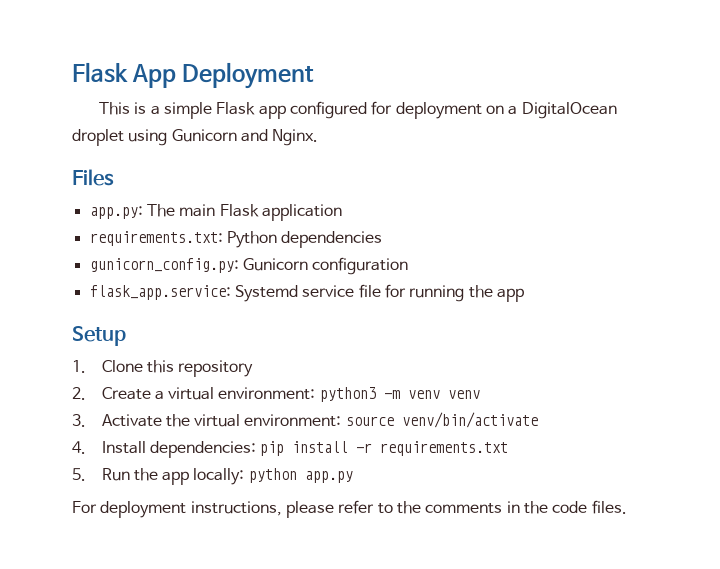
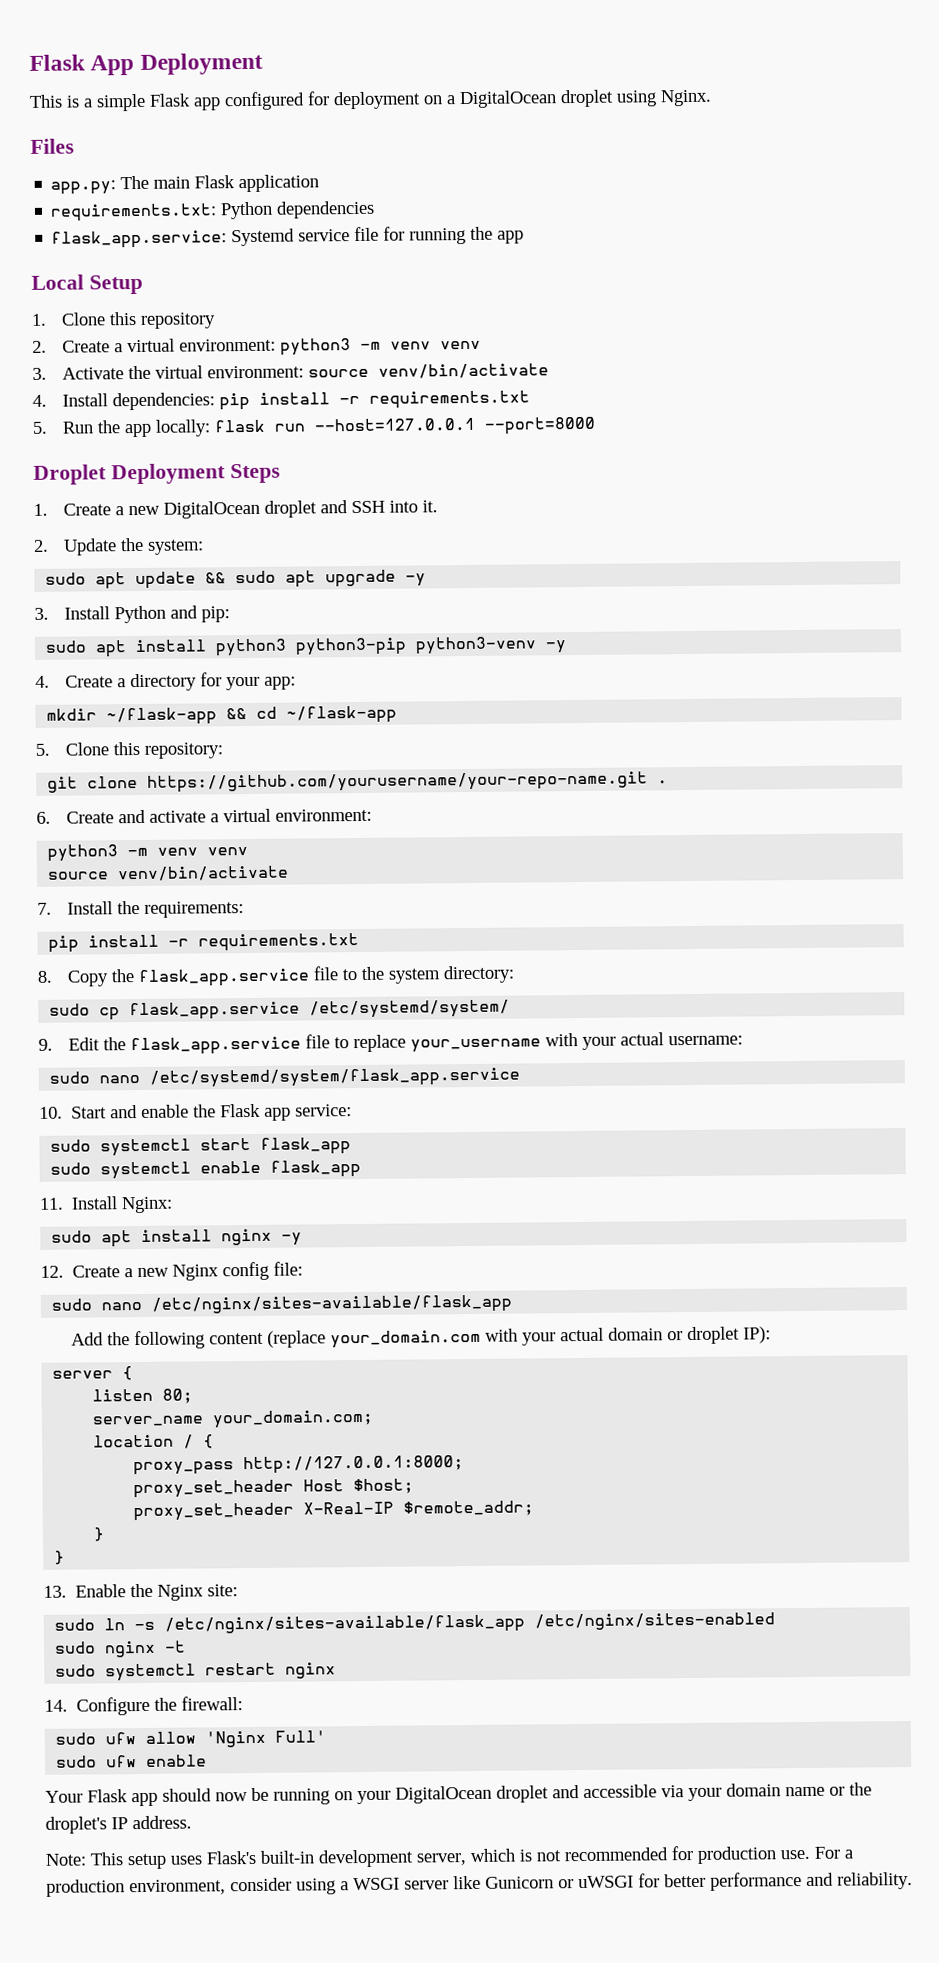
- This is a simple Flask app configured for deployment on a DigitalOcean droplet using Gunicorn and Nginx.
+ This is a simple Flask app configured for deployment on a DigitalOcean droplet using Nginx.
- gunicorn_config.py: Gunicorn configuration
- Setup
+ Local Setup
- 5. Run the app locally: python app.py
- For deployment instructions, please refer to the comments in the code files.
+ 5. Run the app locally: flask run --host=127.0.0.1 --port=8000
+ Droplet Deployment Steps
+ 1. Create a new DigitalOcean droplet and SSH into it.
+ 2. Update the system:
+ sudo apt update && sudo apt upgrade -y
+ 3. Install Python and pip:
+ sudo apt install python3 python3-pip python3-venv -y
+ 4. Create a directory for your app:
+ mkdir ~/flask-app && cd ~/flask-app
+ 5. Clone this repository:
+ git clone https://github.com/yourusername/your-repo-name.git .
+ 6. Create and activate a virtual environment:
+ python3 -m venv venv
+ source venv/bin/activate
+ 7. Install the requirements:
+ pip install -r requirements.txt
+ 8. Copy the flask_app.service file to the system directory:
+ sudo cp flask_app.service /etc/systemd/system/
+ 9. Edit the flask_app.service file to replace your_username with your actual username:
+ sudo nano /etc/systemd/system/flask_app.service
+ 10. Start and enable the Flask app service:
+ sudo systemctl start flask_app
+ sudo systemctl enable flask_app
+ 11. Install Nginx:
+ sudo apt install nginx -y
+ 12. Create a new Nginx config file:
+ sudo nano /etc/nginx/sites-available/flask_app
+ Add the following content (replace your_domain.com with your actual domain or droplet IP):
+ server {
+ listen 80;
+ server_name your_domain.com;
+ location / {
+ proxy_pass http://127.0.0.1:8000;
+ proxy_set_header Host $host;
+ proxy_set_header X-Real-IP $remote_addr;
+ }
+ }
+ 13. Enable the Nginx site:
+ sudo ln -s /etc/nginx/sites-available/flask_app /etc/nginx/sites-enabled
+ sudo nginx -t
+ sudo systemctl restart nginx
+ 14. Configure the firewall:
+ sudo ufw allow 'Nginx Full'
+ sudo ufw enable
+ Your Flask app should now be running on your DigitalOcean droplet and accessible via your domain name or the droplet's IP address.
+ Note: This setup uses Flask's built-in development server, which is not recommended for production use. For a production environment, consider using a WSGI server like Gunicorn or uWSGI for better performance and reliability.

